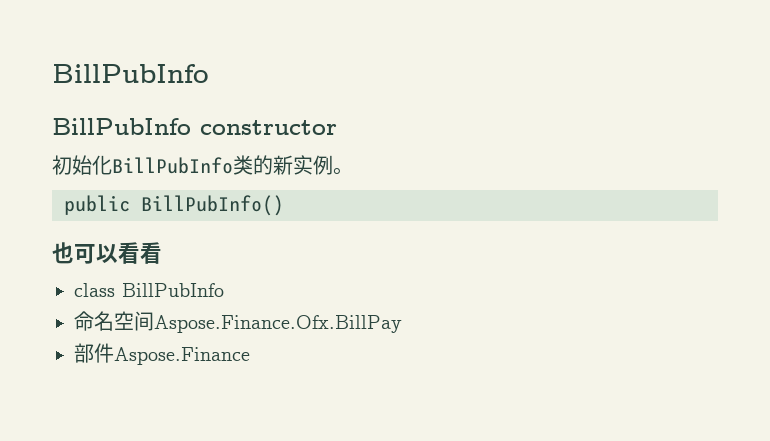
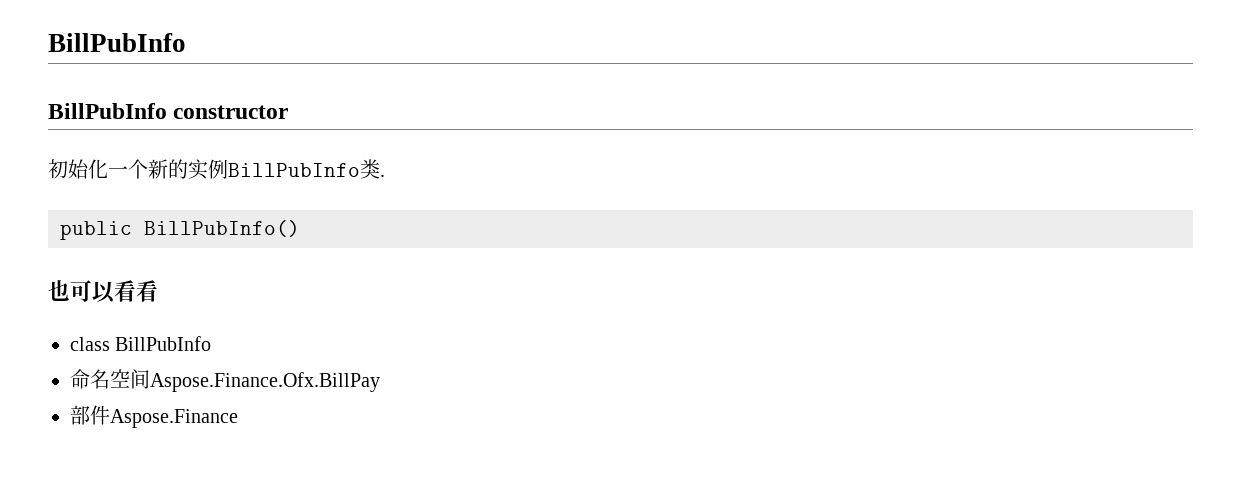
- 初始化BillPubInfo类的新实例。
+ 初始化一个新的实例BillPubInfo类.

